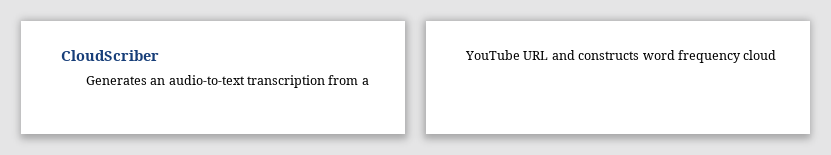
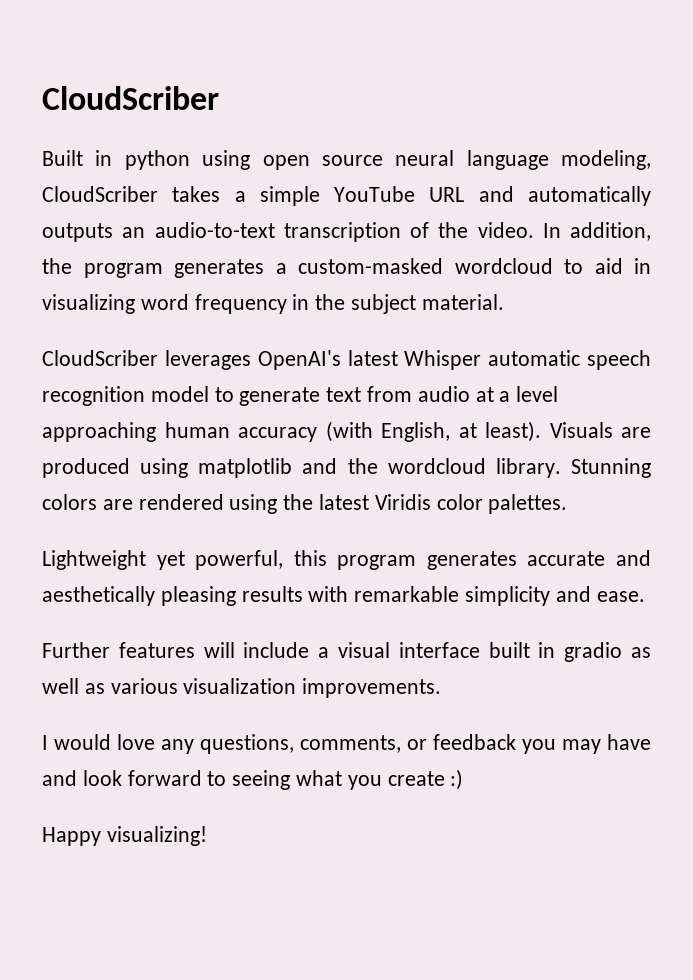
- Generates an audio-to-text transcription from a YouTube URL and constructs word frequency cloud
+ Built in python using open source neural language modeling, CloudScriber takes a simple YouTube URL and automatically outputs an audio-to-text transcription of the video. In addition, the program generates a custom-masked wordcloud to aid in visualizing word frequency in the subject material.
+ CloudScriber leverages OpenAI's latest Whisper automatic speech recognition model to generate text from audio at a level approaching human accuracy (with English, at least). Visuals are produced using matplotlib and the wordcloud library. Stunning colors are rendered using the latest Viridis color palettes.
+ Lightweight yet powerful, this program generates accurate and aesthetically pleasing results with remarkable simplicity and ease.
+ Further features will include a visual interface built in gradio as well as various visualization improvements.
+ I would love any questions, comments, or feedback you may have and look forward to seeing what you create :)
+ Happy visualizing!

